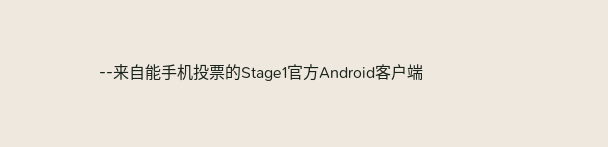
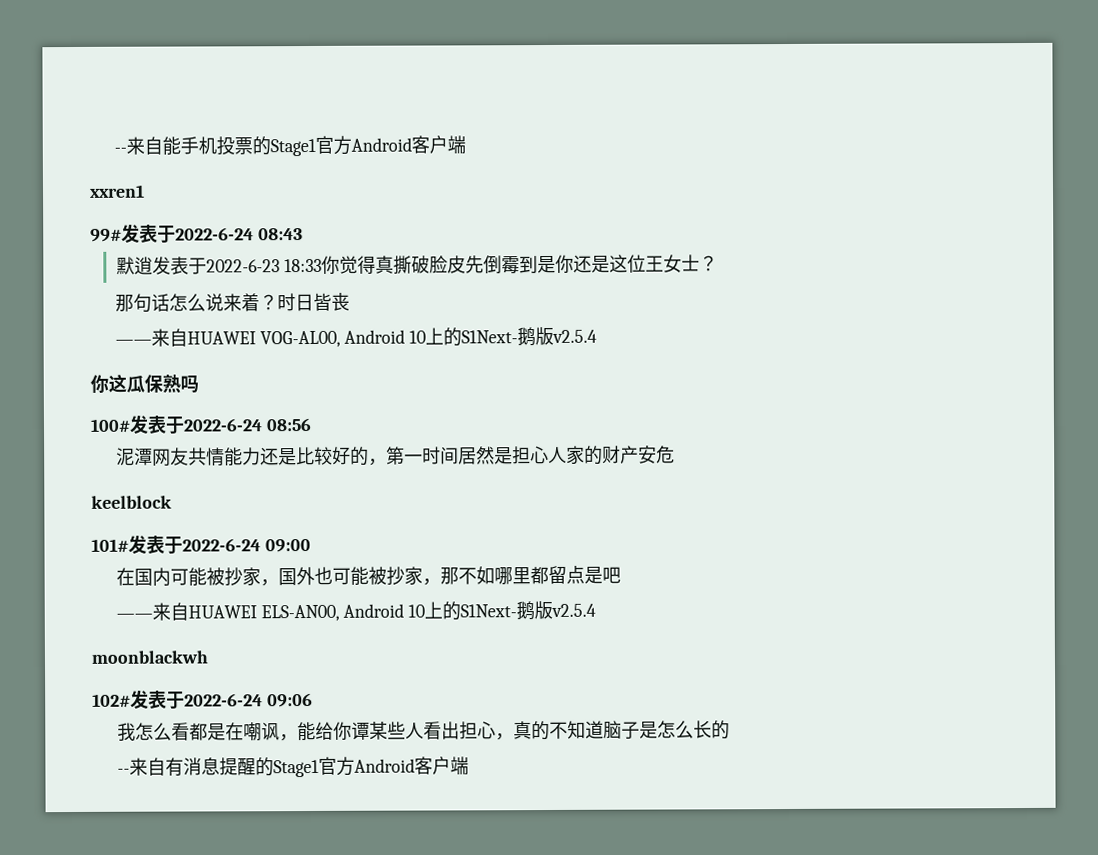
+ xxren1
+ 99#发表于2022-6-24 08:43
+ 默逍发表于2022-6-23 18:33你觉得真撕破脸皮先倒霉到是你还是这位王女士？
+ 那句话怎么说来着？时日皆丧
+ ——来自HUAWEI VOG-AL00, Android 10上的S1Next-鹅版v2.5.4
+ 你这瓜保熟吗
+ 100#发表于2022-6-24 08:56
+ 泥潭网友共情能力还是比较好的，第一时间居然是担心人家的财产安危
+ keelblock
+ 101#发表于2022-6-24 09:00
+ 在国内可能被抄家，国外也可能被抄家，那不如哪里都留点是吧
+ ——来自HUAWEI ELS-AN00, Android 10上的S1Next-鹅版v2.5.4
+ moonblackwh
+ 102#发表于2022-6-24 09:06
+ 我怎么看都是在嘲讽，能给你谭某些人看出担心，真的不知道脑子是怎么长的
+ --来自有消息提醒的Stage1官方Android客户端

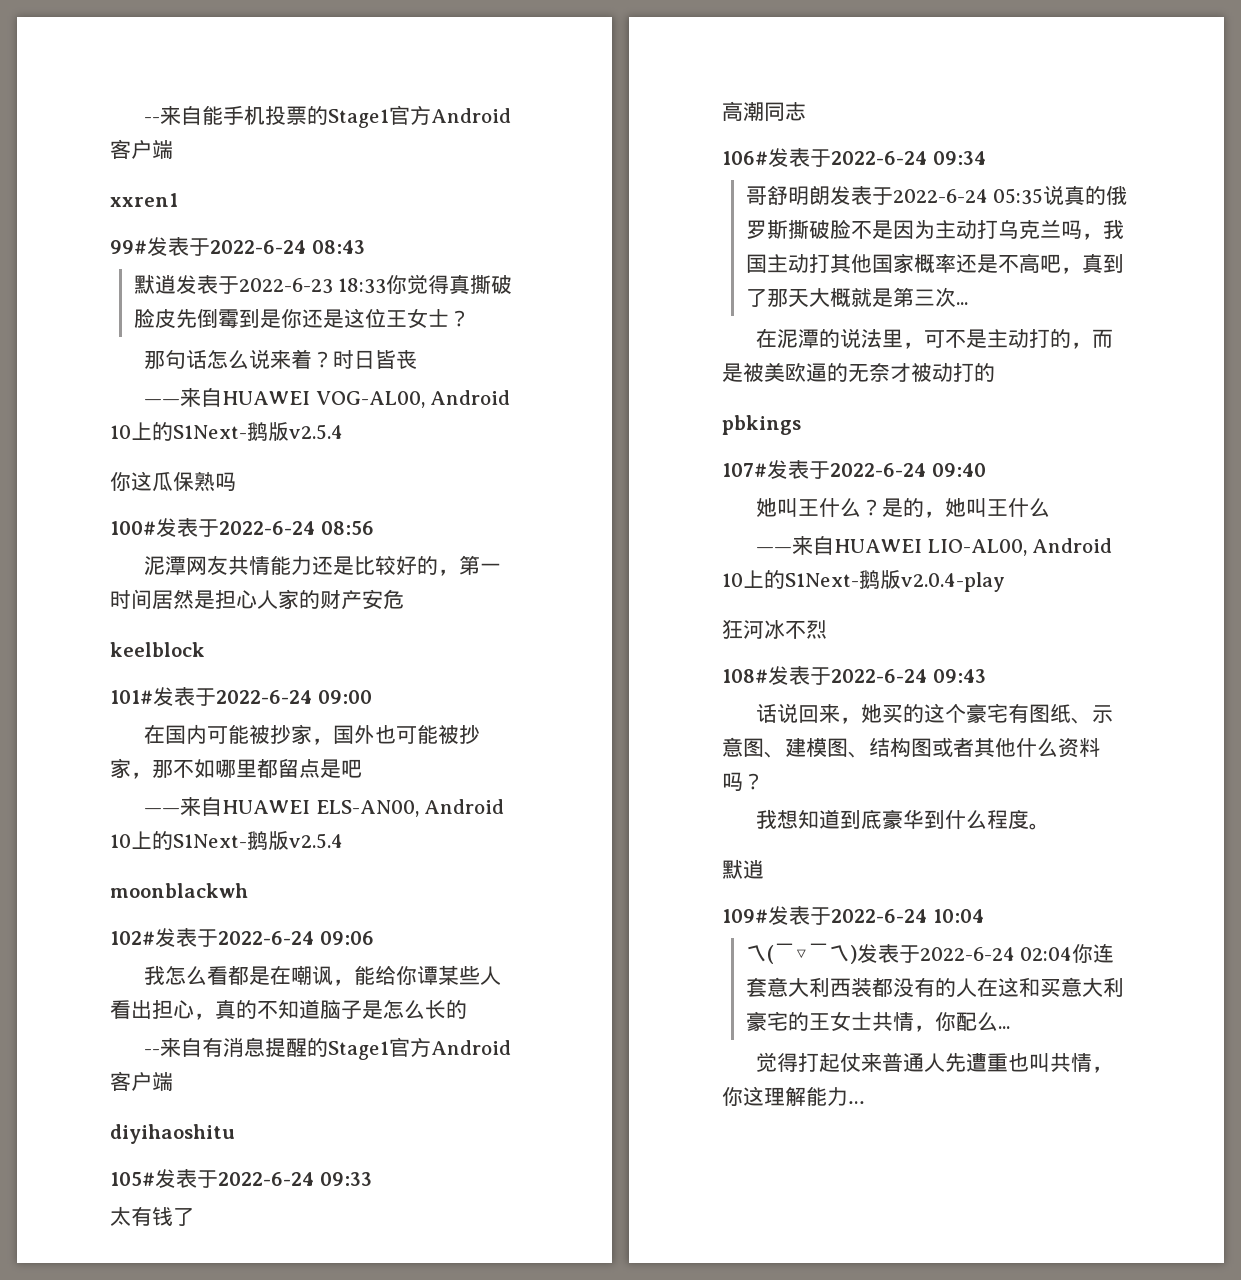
+ diyihaoshitu
+ 105#发表于2022-6-24 09:33
+ 太有钱了
+ 高潮同志
+ 106#发表于2022-6-24 09:34
+ 哥舒明朗发表于2022-6-24 05:35说真的俄罗斯撕破脸不是因为主动打乌克兰吗，我国主动打其他国家概率还是不高吧，真到了那天大概就是第三次...
+ 在泥潭的说法里，可不是主动打的，而是被美欧逼的无奈才被动打的
+ pbkings
+ 107#发表于2022-6-24 09:40
+ 她叫王什么？是的，她叫王什么
+ ——来自HUAWEI LIO-AL00, Android 10上的S1Next-鹅版v2.0.4-play
+ 狂河冰不烈
+ 108#发表于2022-6-24 09:43
+ 话说回来，她买的这个豪宅有图纸、示意图、建模图、结构图或者其他什么资料吗？
+ 我想知道到底豪华到什么程度。
+ 默逍
+ 109#发表于2022-6-24 10:04
+ ㄟ(￣▽￣ㄟ)发表于2022-6-24 02:04你连套意大利西装都没有的人在这和买意大利豪宅的王女士共情，你配么...
+ 觉得打起仗来普通人先遭重也叫共情，你这理解能力…

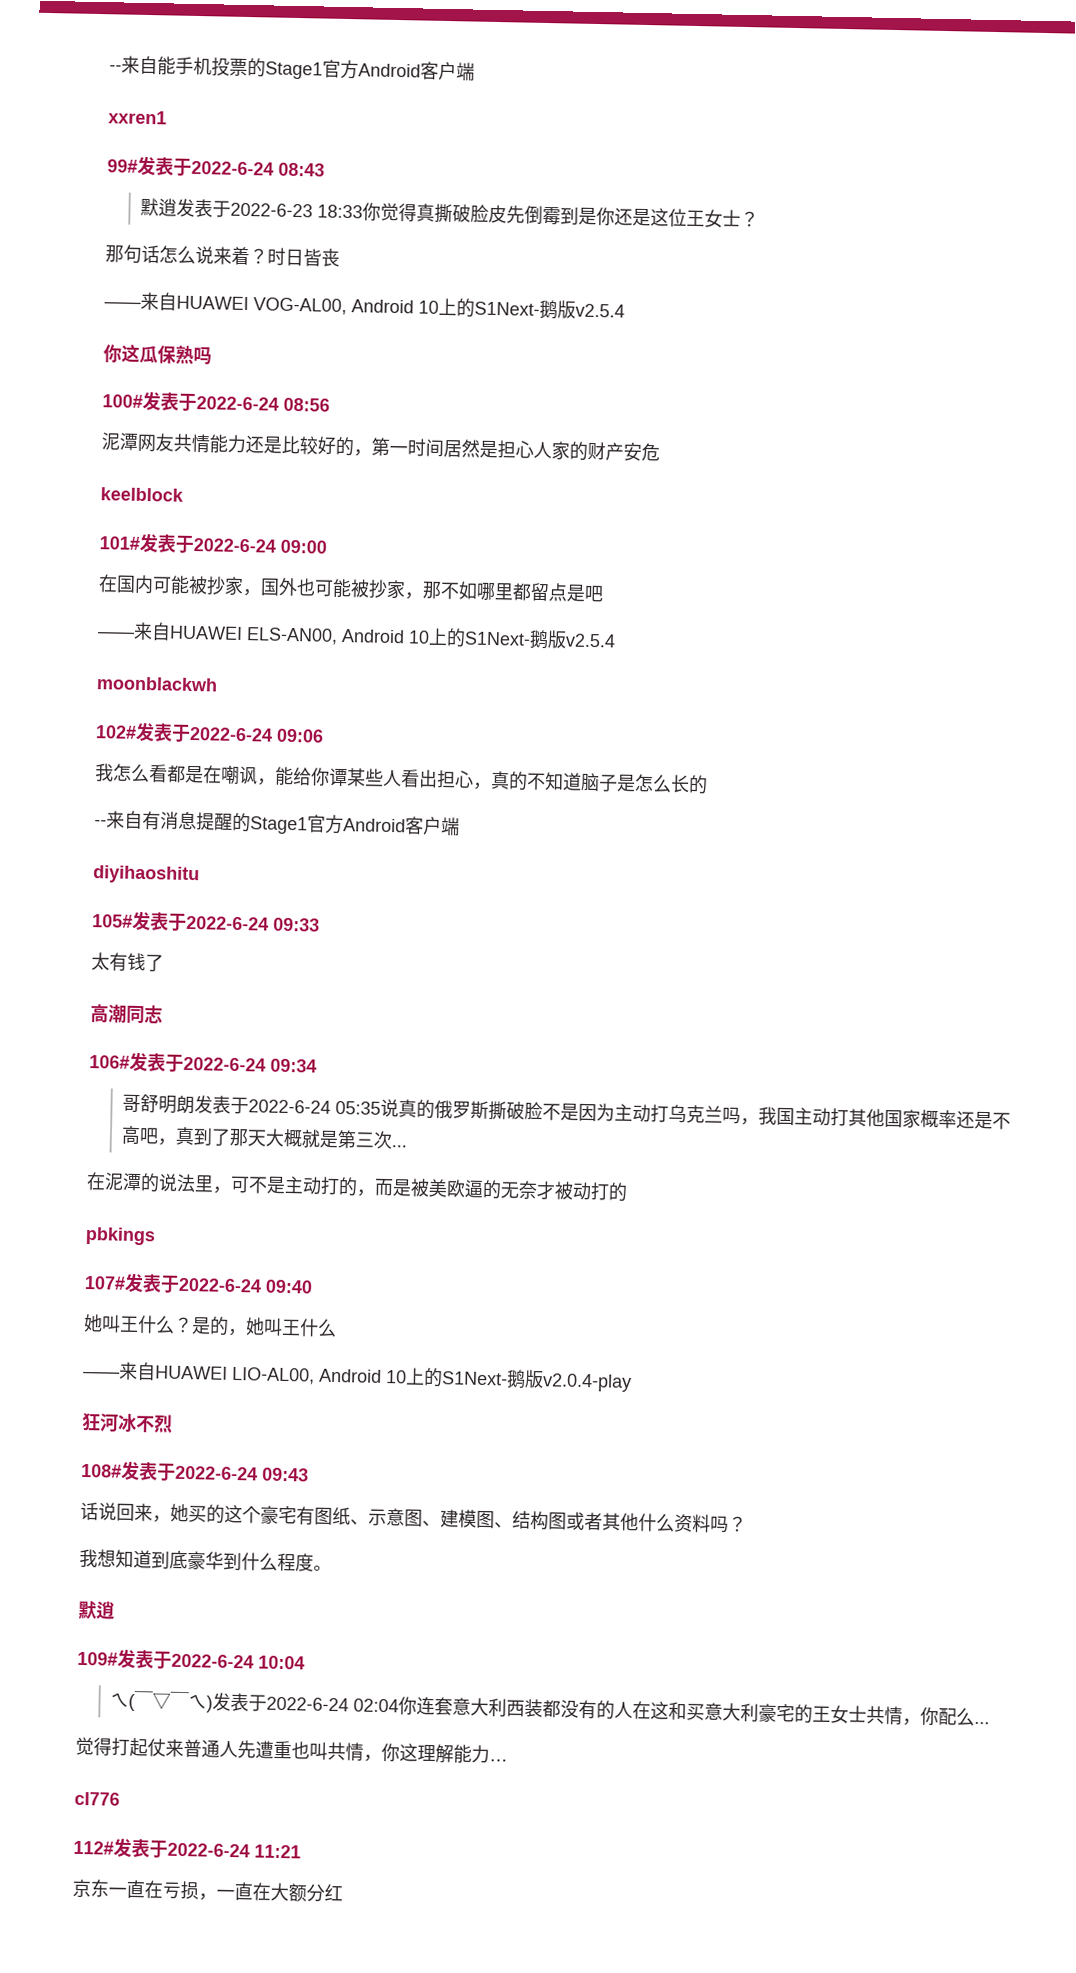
+ cl776
+ 112#发表于2022-6-24 11:21
+ 京东一直在亏损，一直在大额分红

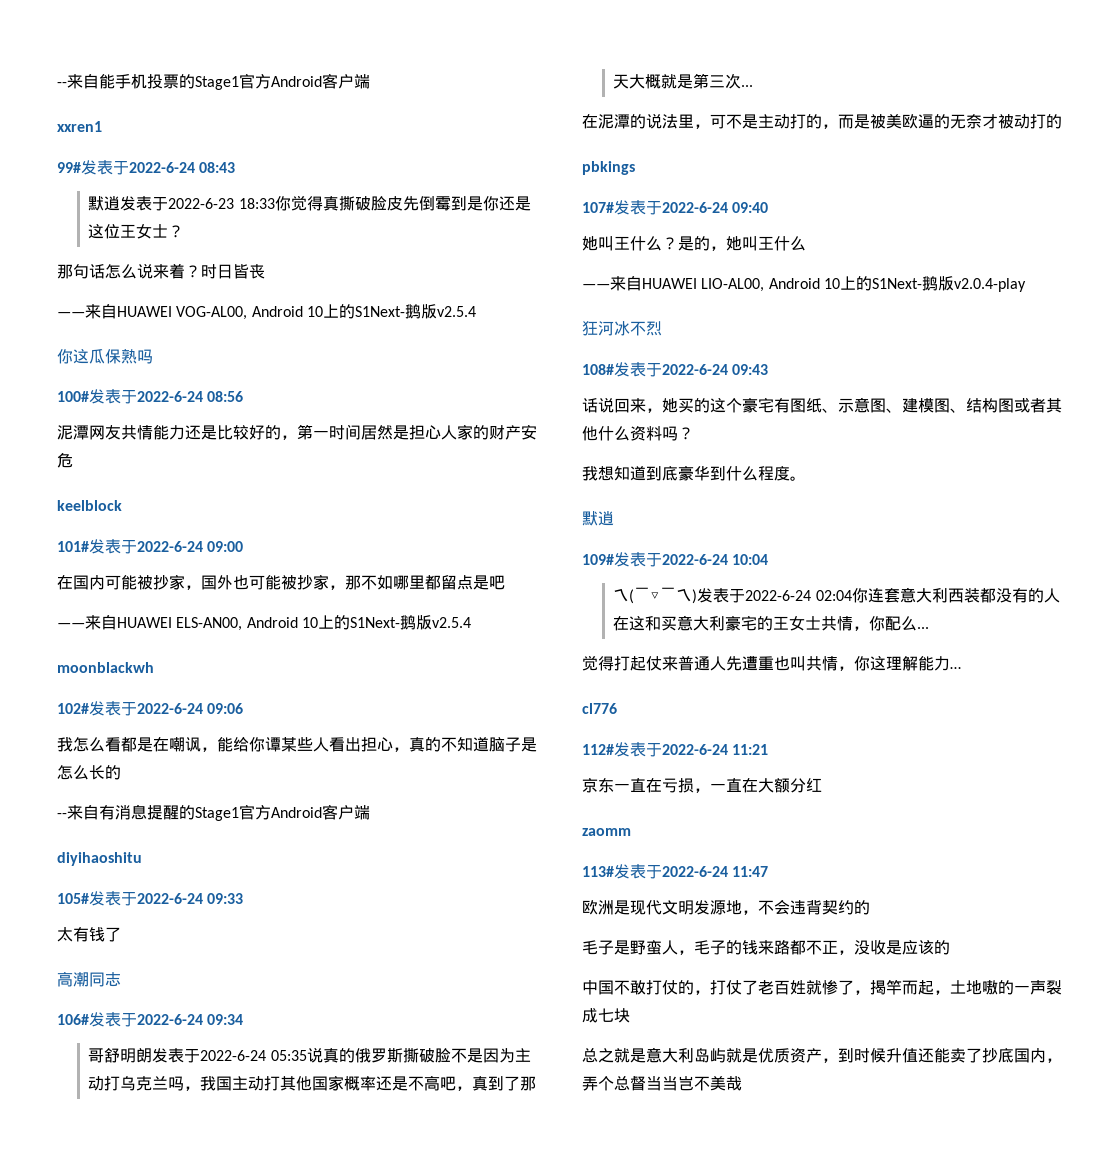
+ zaomm
+ 113#发表于2022-6-24 11:47
+ 欧洲是现代文明发源地，不会违背契约的
+ 毛子是野蛮人，毛子的钱来路都不正，没收是应该的
+ 中国不敢打仗的，打仗了老百姓就惨了，揭竿而起，土地嗷的一声裂成七块
+ 总之就是意大利岛屿就是优质资产，到时候升值还能卖了抄底国内，弄个总督当当岂不美哉

